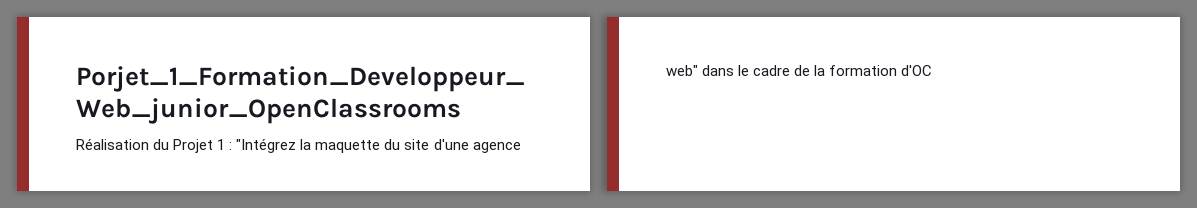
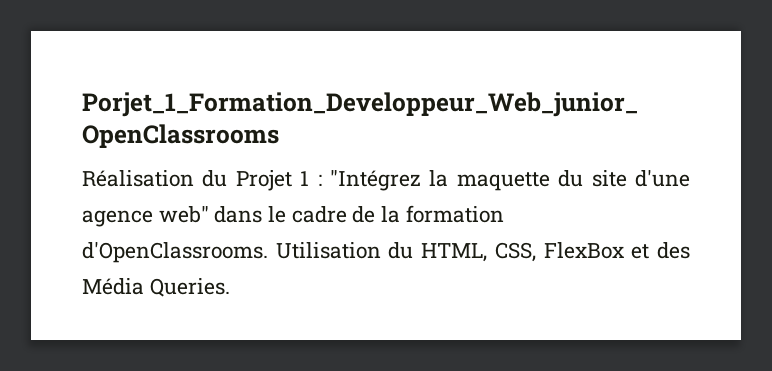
- Réalisation du Projet 1 : "Intégrez la maquette du site d'une agence web" dans le cadre de la formation d'OC
+ Réalisation du Projet 1 : "Intégrez la maquette du site d'une agence web" dans le cadre de la formation d'OpenClassrooms. Utilisation du HTML, CSS, FlexBox et des Média Queries.

